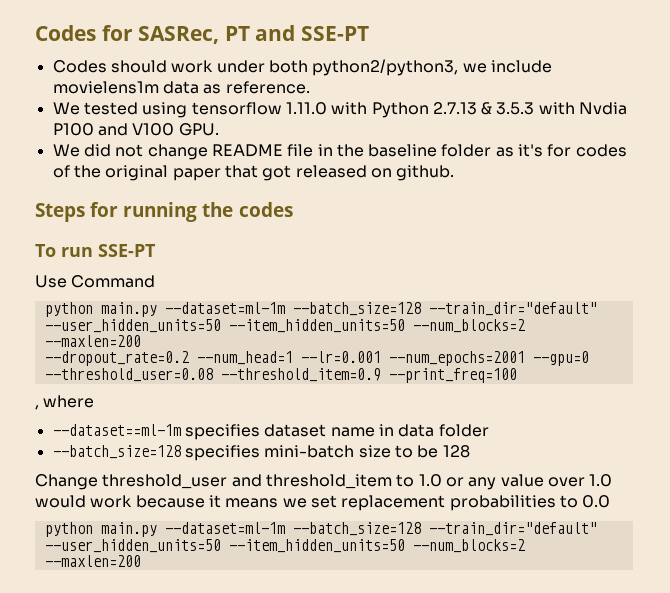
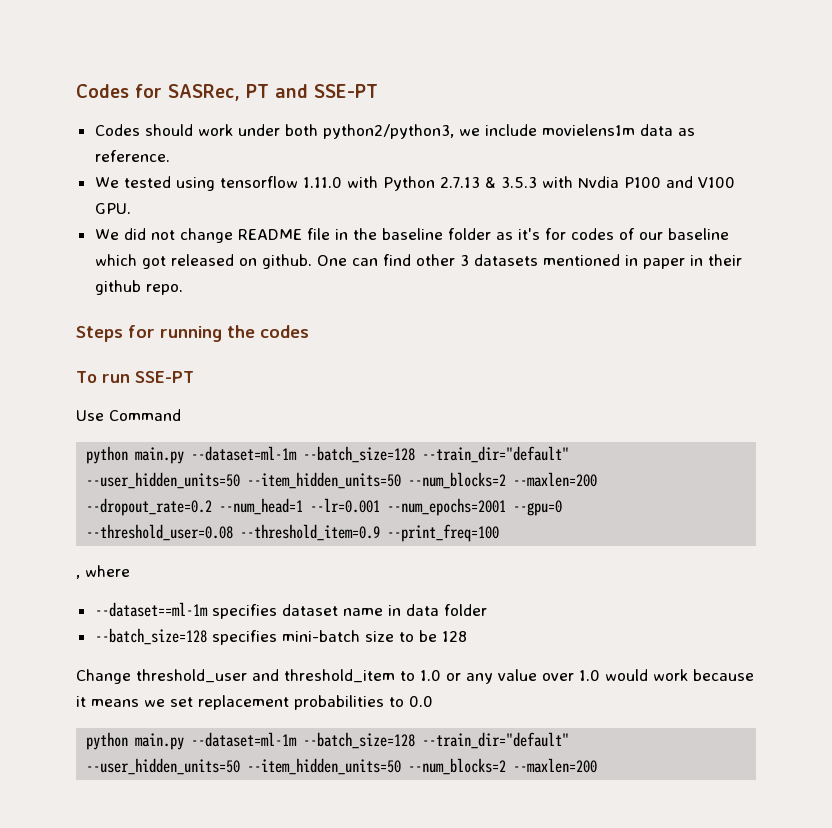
- We did not change README file in the baseline folder as it's for codes of the original paper that got released on github.
+ We did not change README file in the baseline folder as it's for codes of our baseline which got released on github. One can find other 3 datasets mentioned in paper in their github repo.

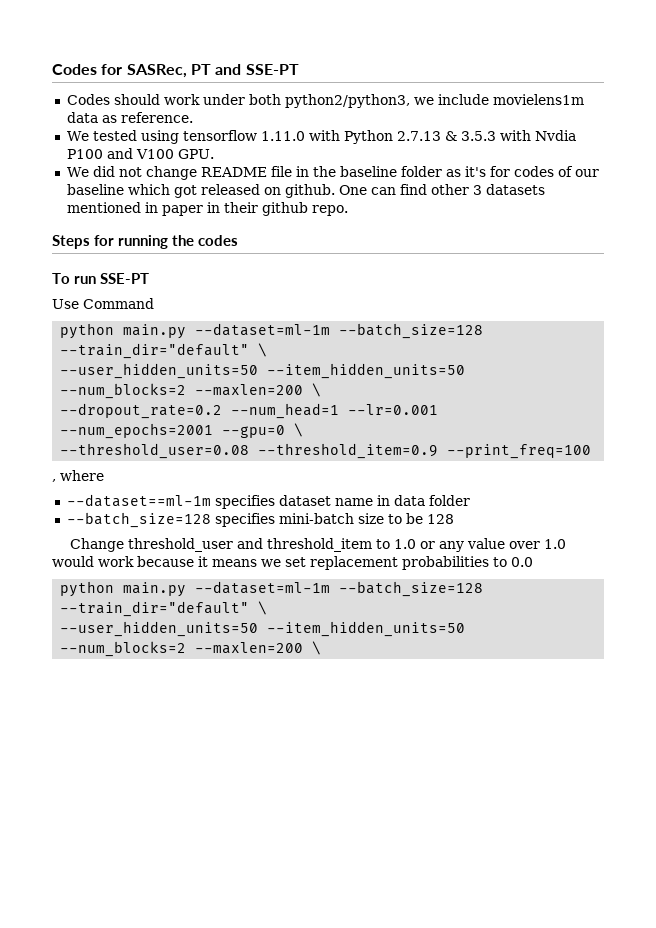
  Use Command
- python main.py --dataset=ml-1m --batch_size=128 --train_dir="default"
- --user_hidden_units=50 --item_hidden_units=50 --num_blocks=2 --maxlen=200
+ python main.py --dataset=ml-1m --batch_size=128 --train_dir="default" \
+ --user_hidden_units=50 --item_hidden_units=50 --num_blocks=2 --maxlen=200 \
- --dropout_rate=0.2 --num_head=1 --lr=0.001 --num_epochs=2001 --gpu=0
+ --dropout_rate=0.2 --num_head=1 --lr=0.001 --num_epochs=2001 --gpu=0 \
  Change threshold_user and threshold_item to 1.0 or any value over 1.0 would work because it means we set replacement probabilities to 0.0
- python main.py --dataset=ml-1m --batch_size=128 --train_dir="default"
- --user_hidden_units=50 --item_hidden_units=50 --num_blocks=2 --maxlen=200
+ python main.py --dataset=ml-1m --batch_size=128 --train_dir="default" \
+ --user_hidden_units=50 --item_hidden_units=50 --num_blocks=2 --maxlen=200 \

